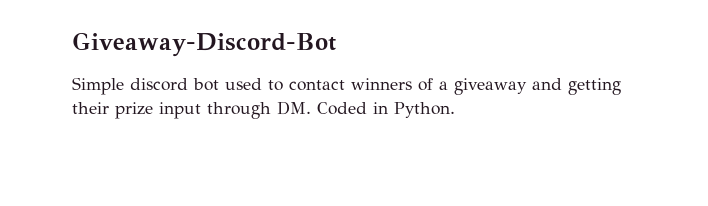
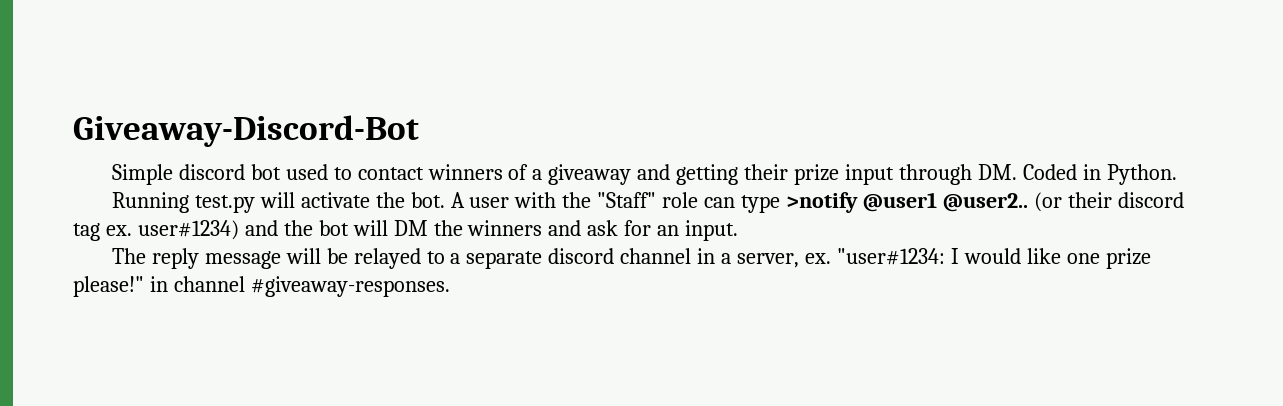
+ Running test.py will activate the bot. A user with the "Staff" role can type >notify @user1 @user2.. (or their discord tag ex. user#1234) and the bot will DM the winners and ask for an input.
+ The reply message will be relayed to a separate discord channel in a server, ex. "user#1234: I would like one prize please!" in channel #giveaway-responses.

